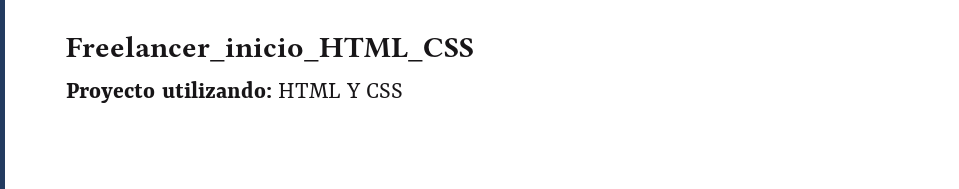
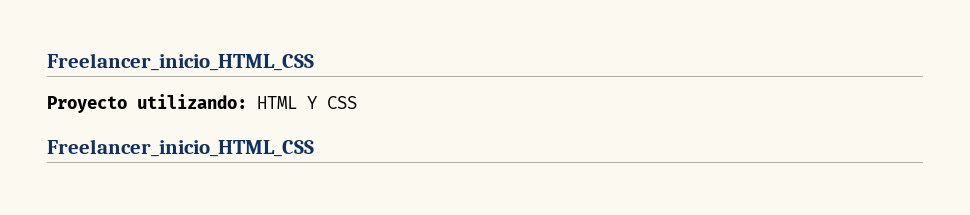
  Proyecto utilizando: HTML Y CSS
+ Freelancer_inicio_HTML_CSS

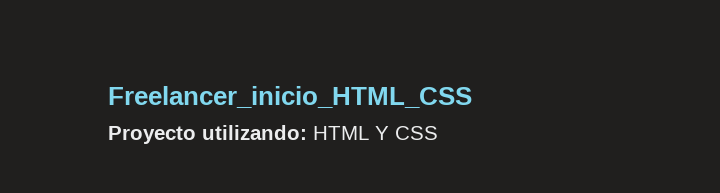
  Proyecto utilizando: HTML Y CSS
- Freelancer_inicio_HTML_CSS

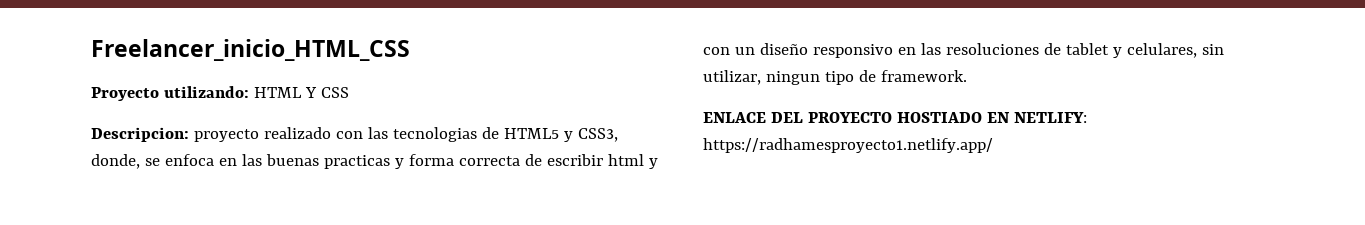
+ Descripcion: proyecto realizado con las tecnologias de HTML5 y CSS3, donde, se enfoca en las buenas practicas y forma correcta de escribir html y con un diseño responsivo en las resoluciones de tablet y celulares, sin utilizar, ningun tipo de framework.
+ ENLACE DEL PROYECTO HOSTIADO EN NETLIFY: https://radhamesproyecto1.netlify.app/

